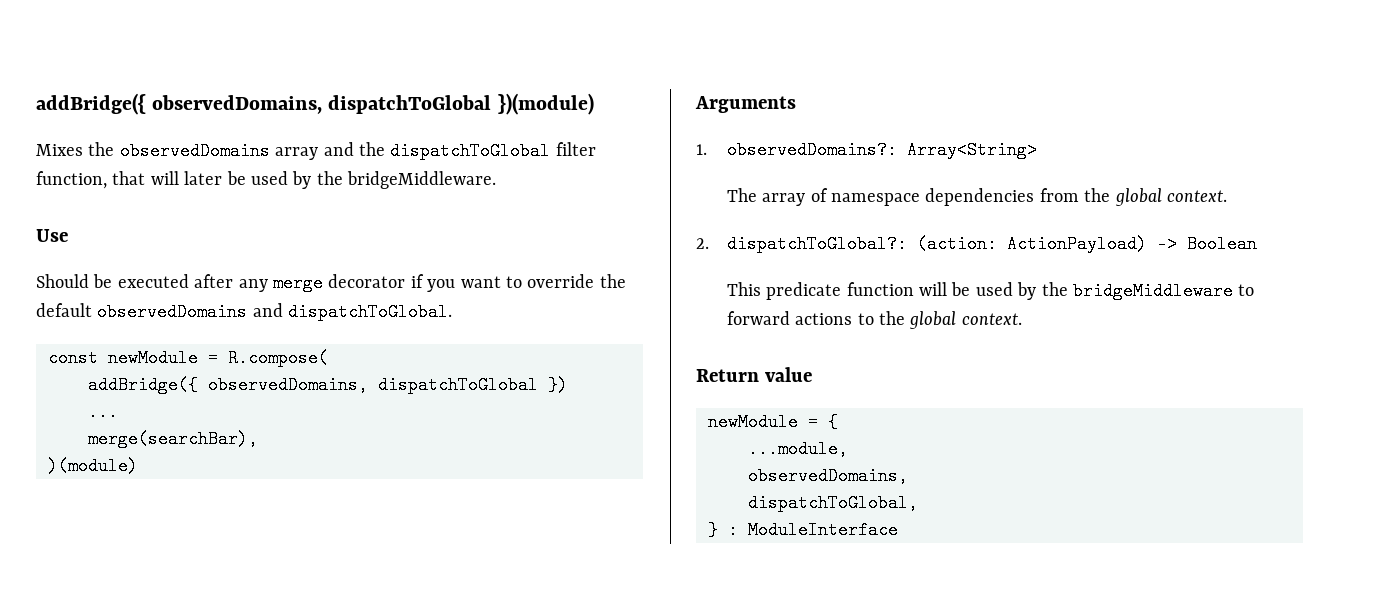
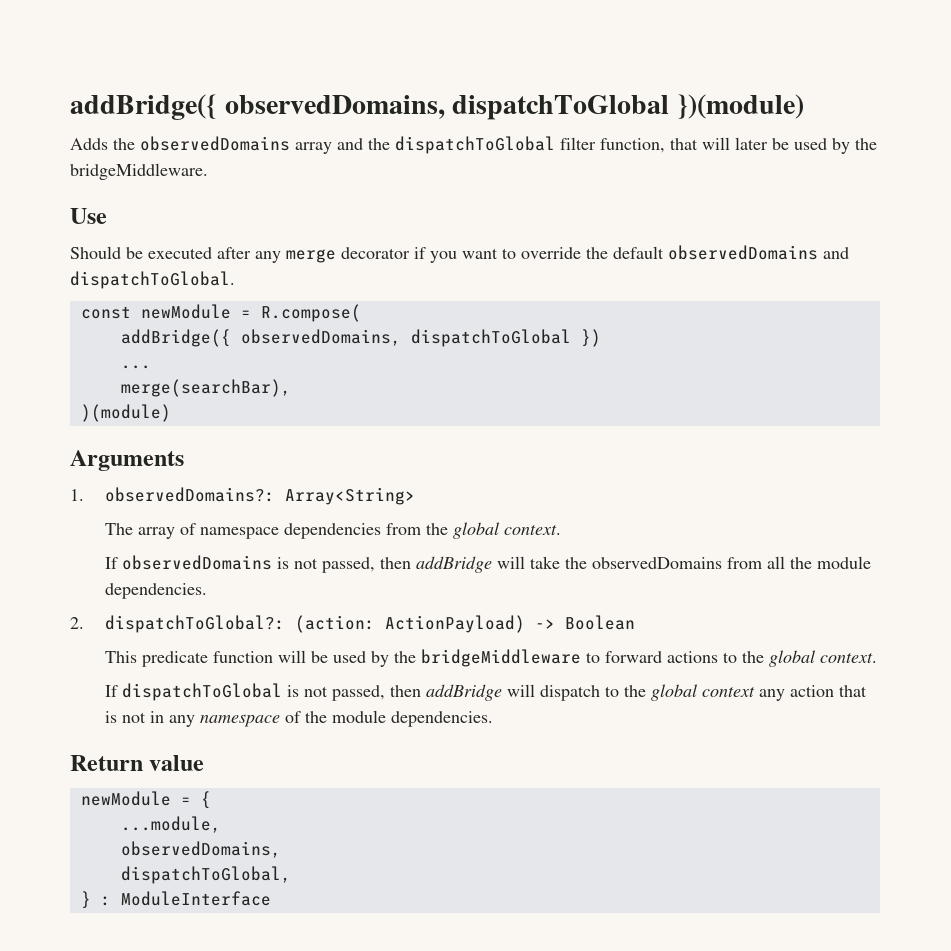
- Mixes the observedDomains array and the dispatchToGlobal filter function, that will later be used by the bridgeMiddleware.
+ Adds the observedDomains array and the dispatchToGlobal filter function, that will later be used by the bridgeMiddleware.
+ If observedDomains is not passed, then addBridge will take the observedDomains from all the module dependencies.
+ If dispatchToGlobal is not passed, then addBridge will dispatch to the global context any action that is not in any namespace of the module dependencies.

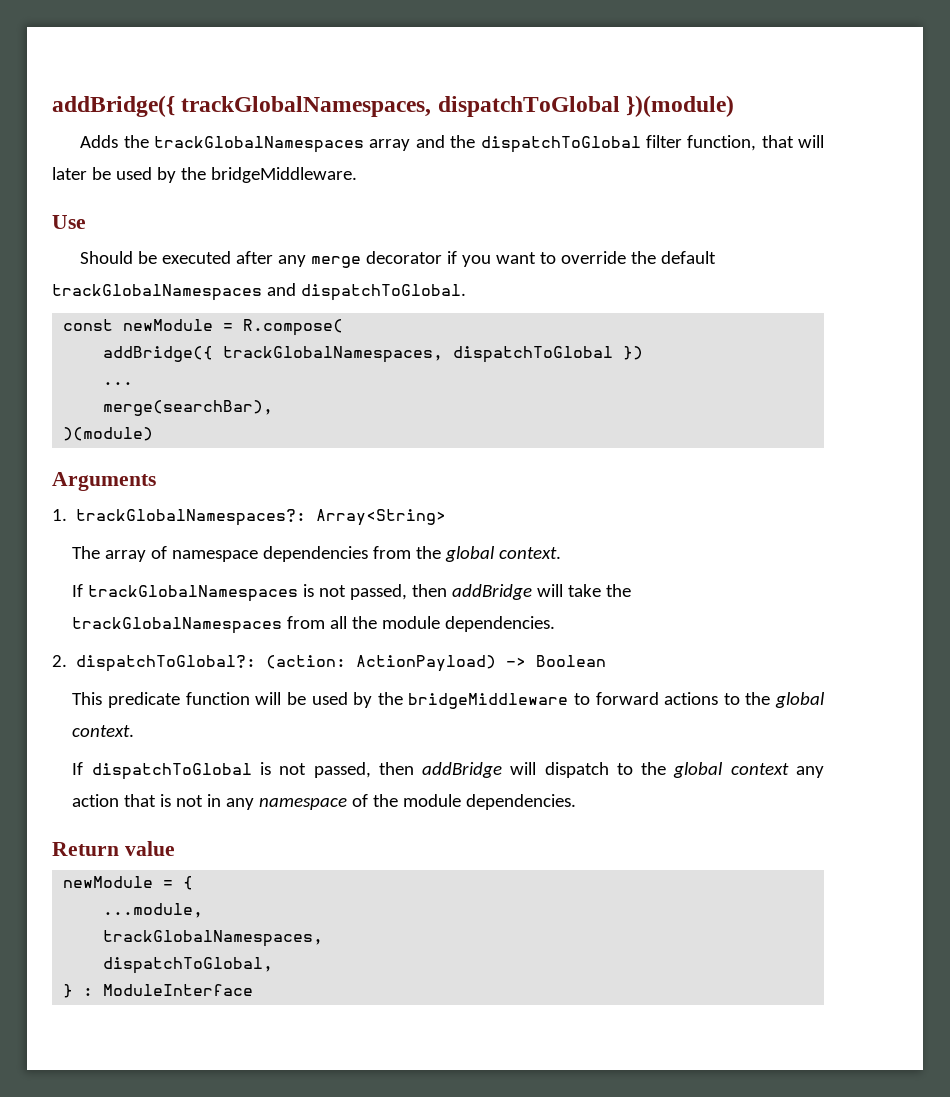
- addBridge({ observedDomains, dispatchToGlobal })(module)
+ addBridge({ trackGlobalNamespaces, dispatchToGlobal })(module)
- Adds the observedDomains array and the dispatchToGlobal filter function, that will later be used by the bridgeMiddleware.
+ Adds the trackGlobalNamespaces array and the dispatchToGlobal filter function, that will later be used by the bridgeMiddleware.
- Should be executed after any merge decorator if you want to override the default observedDomains and dispatchToGlobal.
+ Should be executed after any merge decorator if you want to override the default trackGlobalNamespaces and dispatchToGlobal.
- addBridge({ observedDomains, dispatchToGlobal })
+ addBridge({ trackGlobalNamespaces, dispatchToGlobal })
- 1. observedDomains?: Array<String>
+ 1. trackGlobalNamespaces?: Array<String>
- If observedDomains is not passed, then addBridge will take the observedDomains from all the module dependencies.
+ If trackGlobalNamespaces is not passed, then addBridge will take the trackGlobalNamespaces from all the module dependencies.
  ...module,
- observedDomains,
+ trackGlobalNamespaces,

